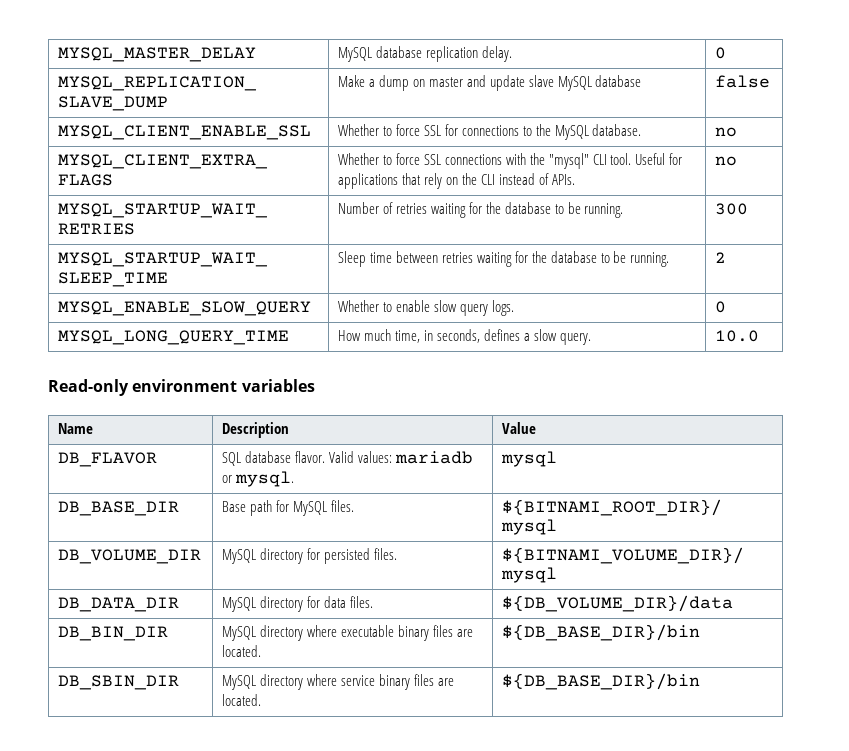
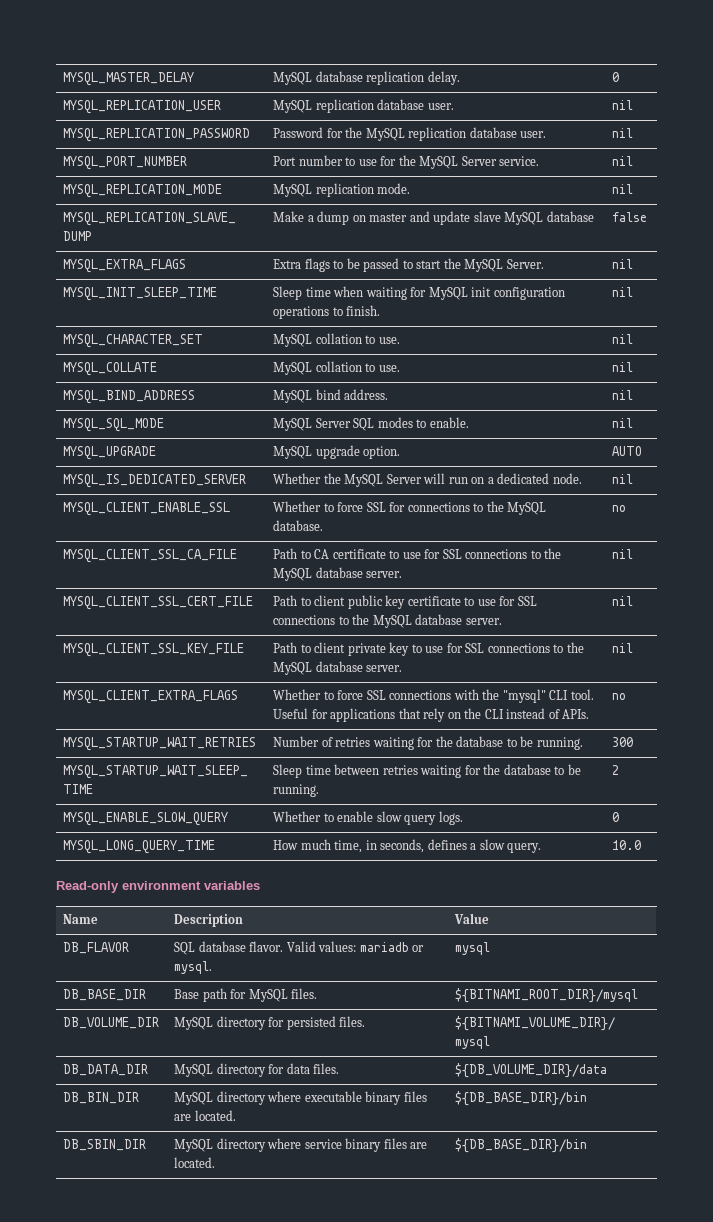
+ MYSQL_REPLICATION_USER | MySQL replication database user. | nil
+ MYSQL_REPLICATION_PASSWORD | Password for the MySQL replication database user. | nil
+ MYSQL_PORT_NUMBER | Port number to use for the MySQL Server service. | nil
+ MYSQL_REPLICATION_MODE | MySQL replication mode. | nil
+ MYSQL_EXTRA_FLAGS | Extra flags to be passed to start the MySQL Server. | nil
+ MYSQL_INIT_SLEEP_TIME | Sleep time when waiting for MySQL init configuration operations to finish. | nil
+ MYSQL_CHARACTER_SET | MySQL collation to use. | nil
+ MYSQL_COLLATE | MySQL collation to use. | nil
+ MYSQL_BIND_ADDRESS | MySQL bind address. | nil
+ MYSQL_SQL_MODE | MySQL Server SQL modes to enable. | nil
+ MYSQL_UPGRADE | MySQL upgrade option. | AUTO
+ MYSQL_IS_DEDICATED_SERVER | Whether the MySQL Server will run on a dedicated node. | nil
+ MYSQL_CLIENT_SSL_CA_FILE | Path to CA certificate to use for SSL connections to the MySQL database server. | nil
+ MYSQL_CLIENT_SSL_CERT_FILE | Path to client public key certificate to use for SSL connections to the MySQL database server. | nil
+ MYSQL_CLIENT_SSL_KEY_FILE | Path to client private key to use for SSL connections to the MySQL database server. | nil

